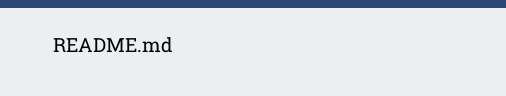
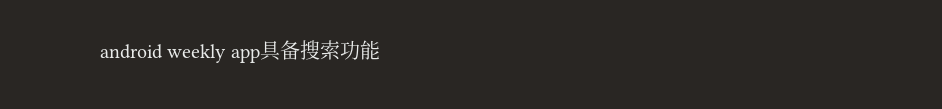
- README.md
+ android weekly app具备搜索功能

